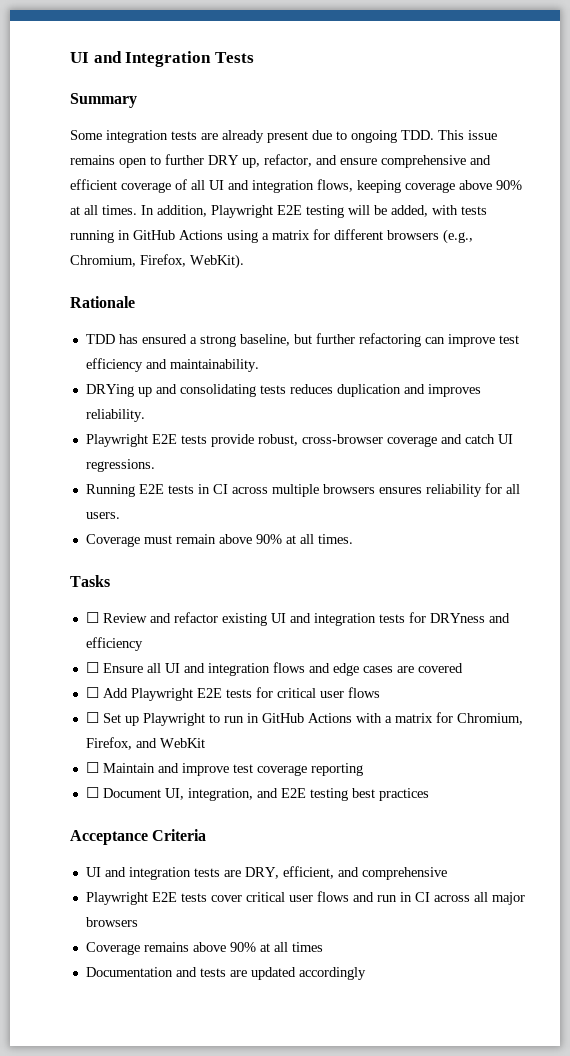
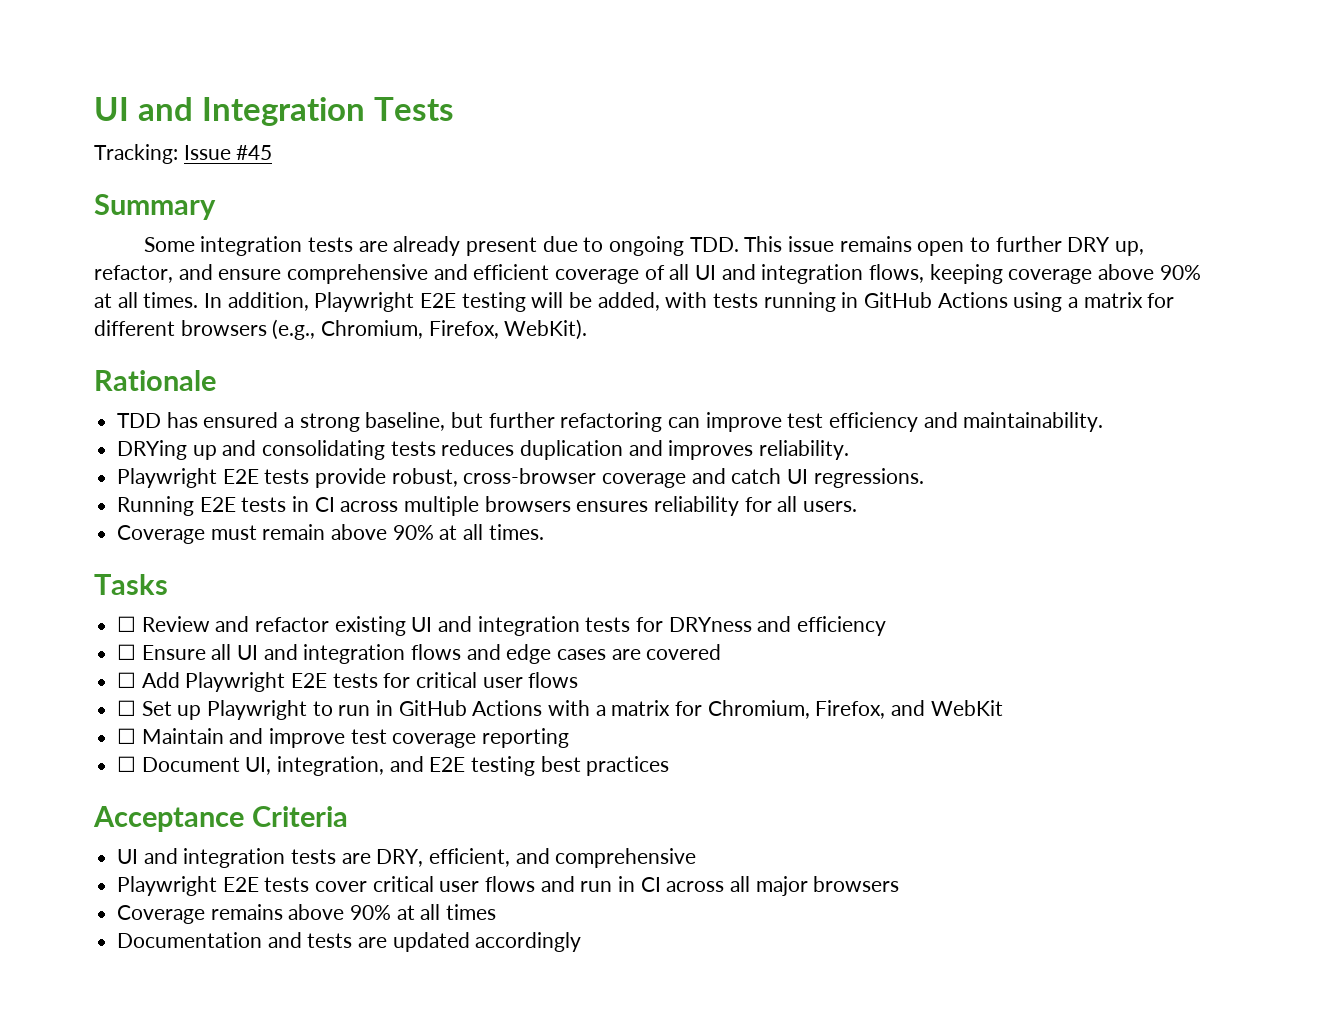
+ Tracking: Issue #45

